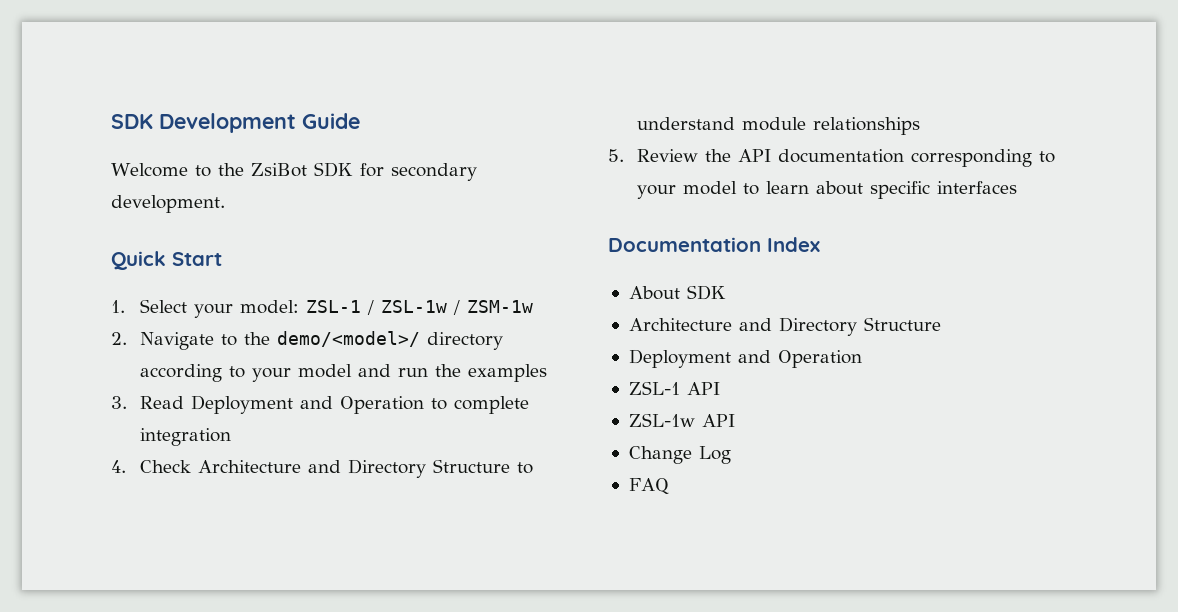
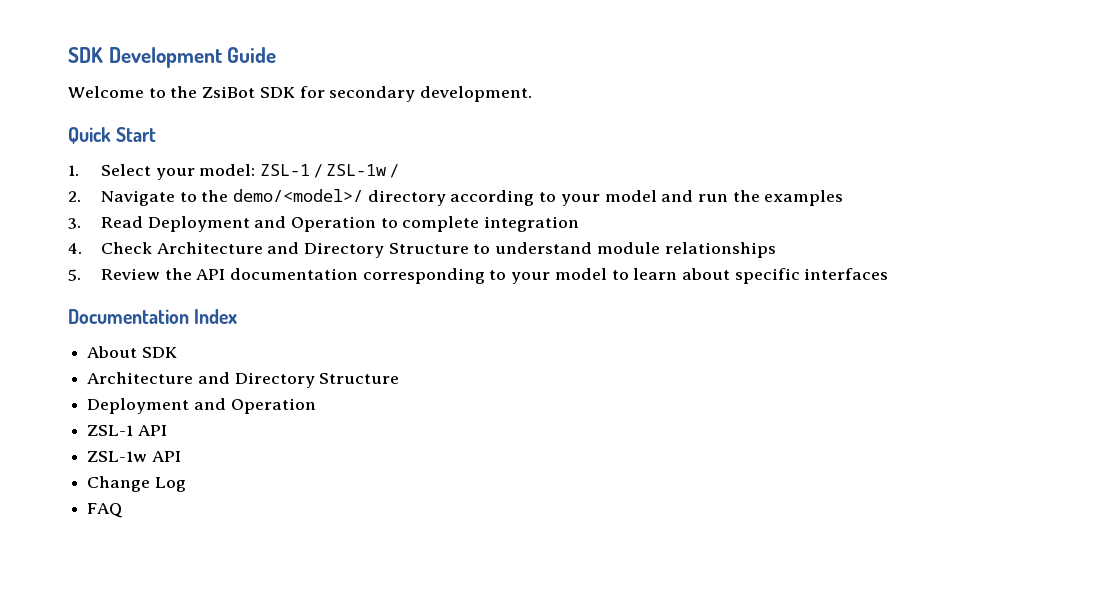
- 1. Select your model: ZSL-1 / ZSL-1w / ZSM-1w
+ 1. Select your model: ZSL-1 / ZSL-1w /

